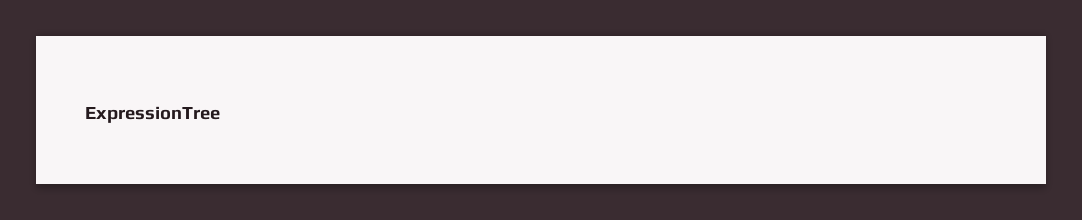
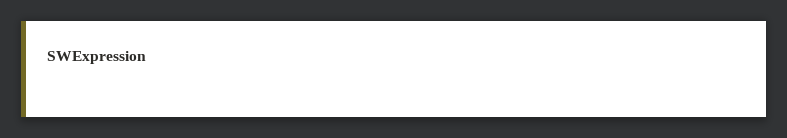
- ExpressionTree
+ SWExpression

